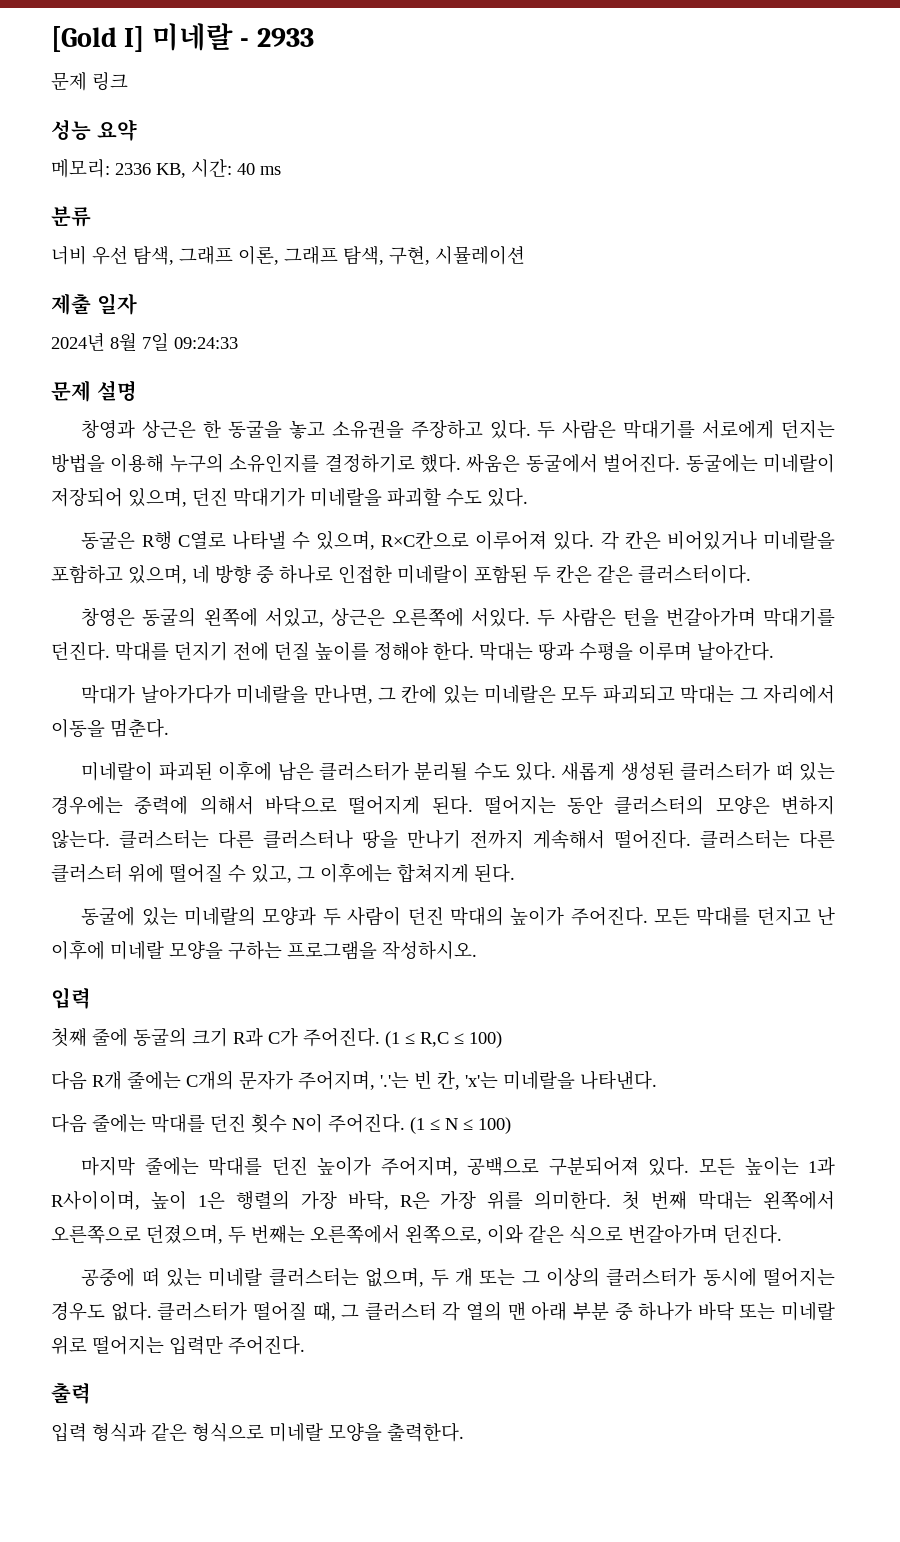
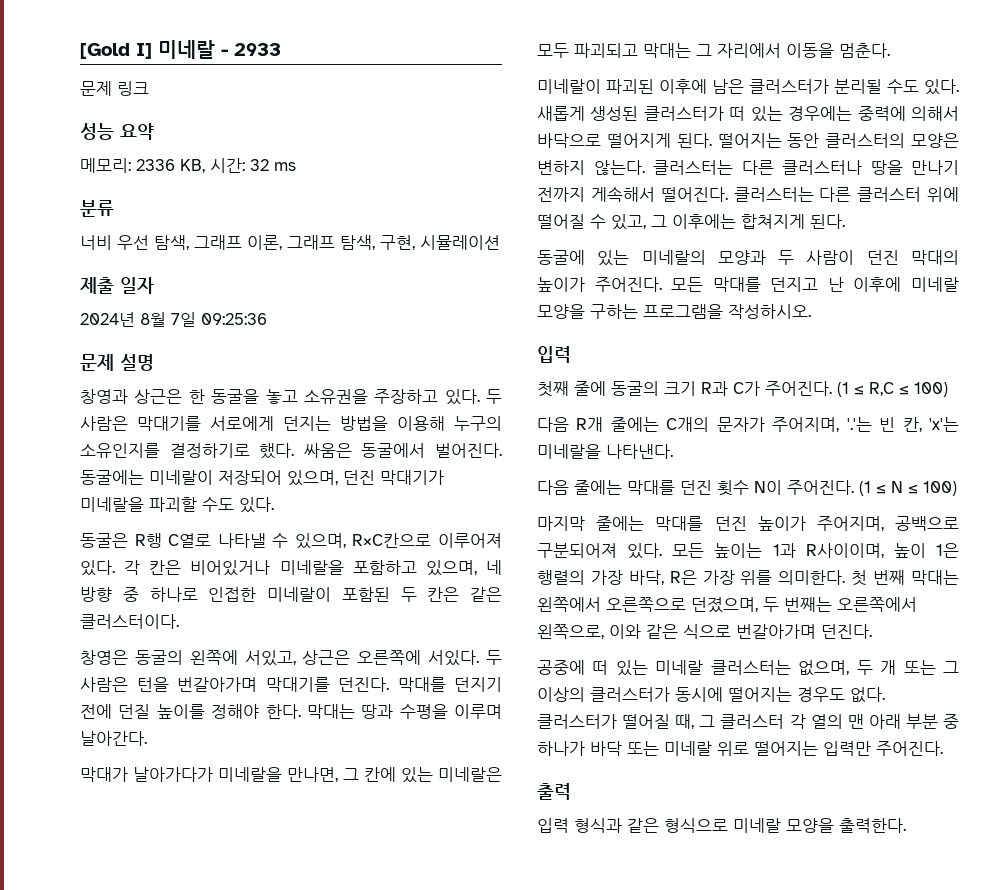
- 메모리: 2336 KB, 시간: 40 ms
+ 메모리: 2336 KB, 시간: 32 ms
- 2024년 8월 7일 09:24:33
+ 2024년 8월 7일 09:25:36

